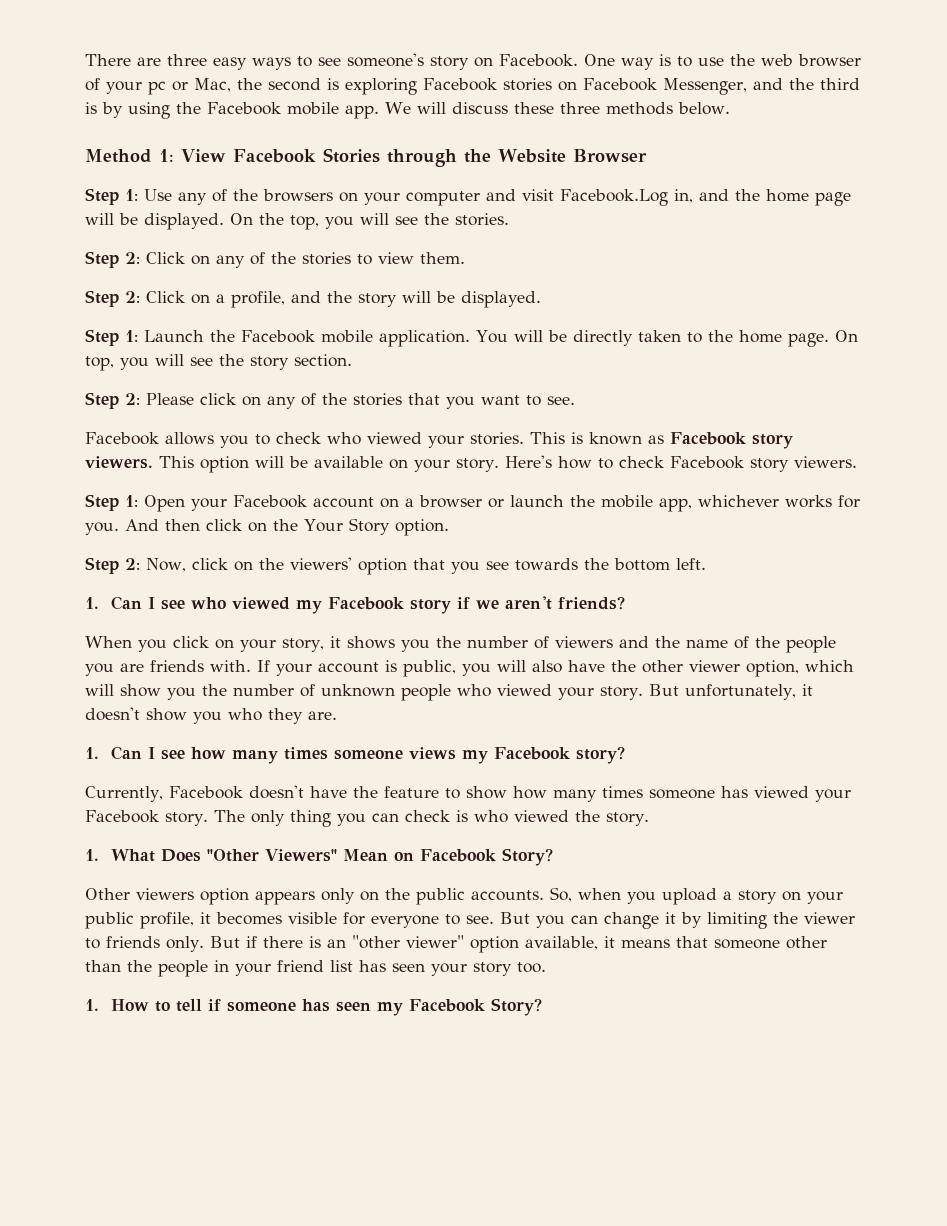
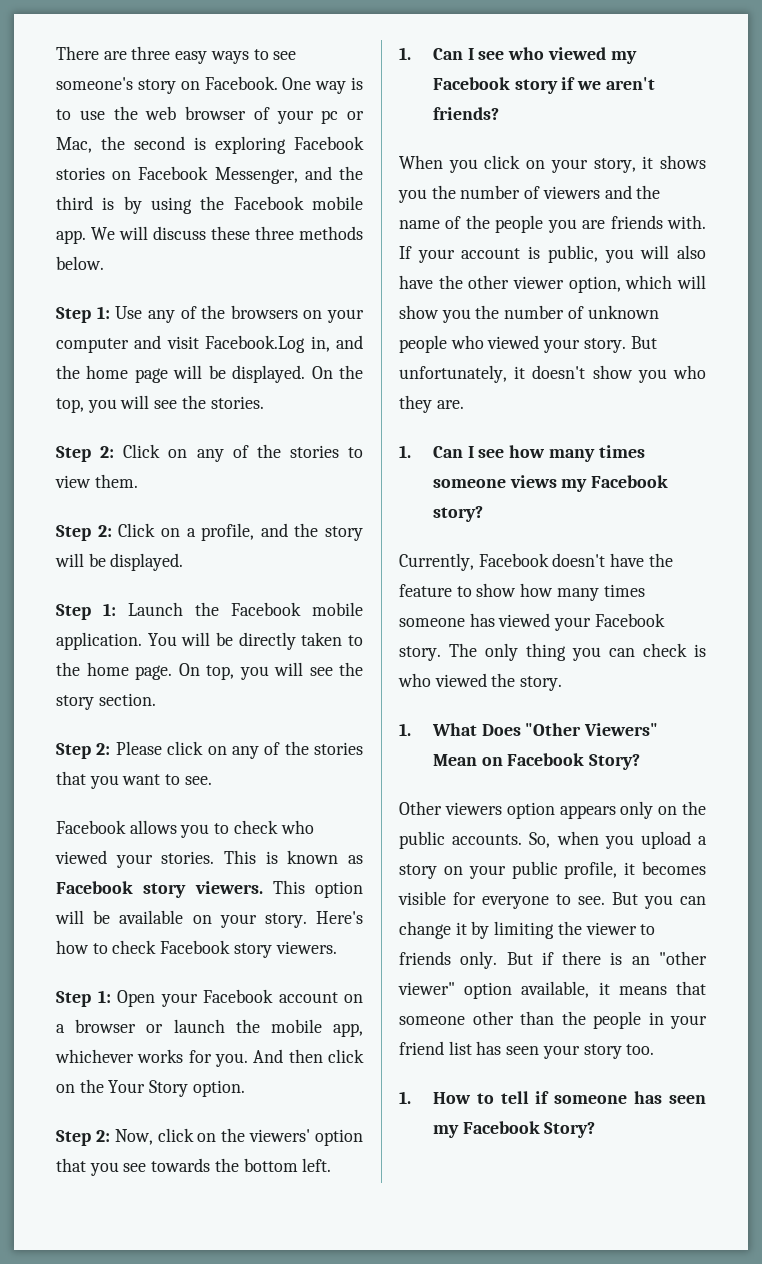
- Method 1: View Facebook Stories through the Website Browser

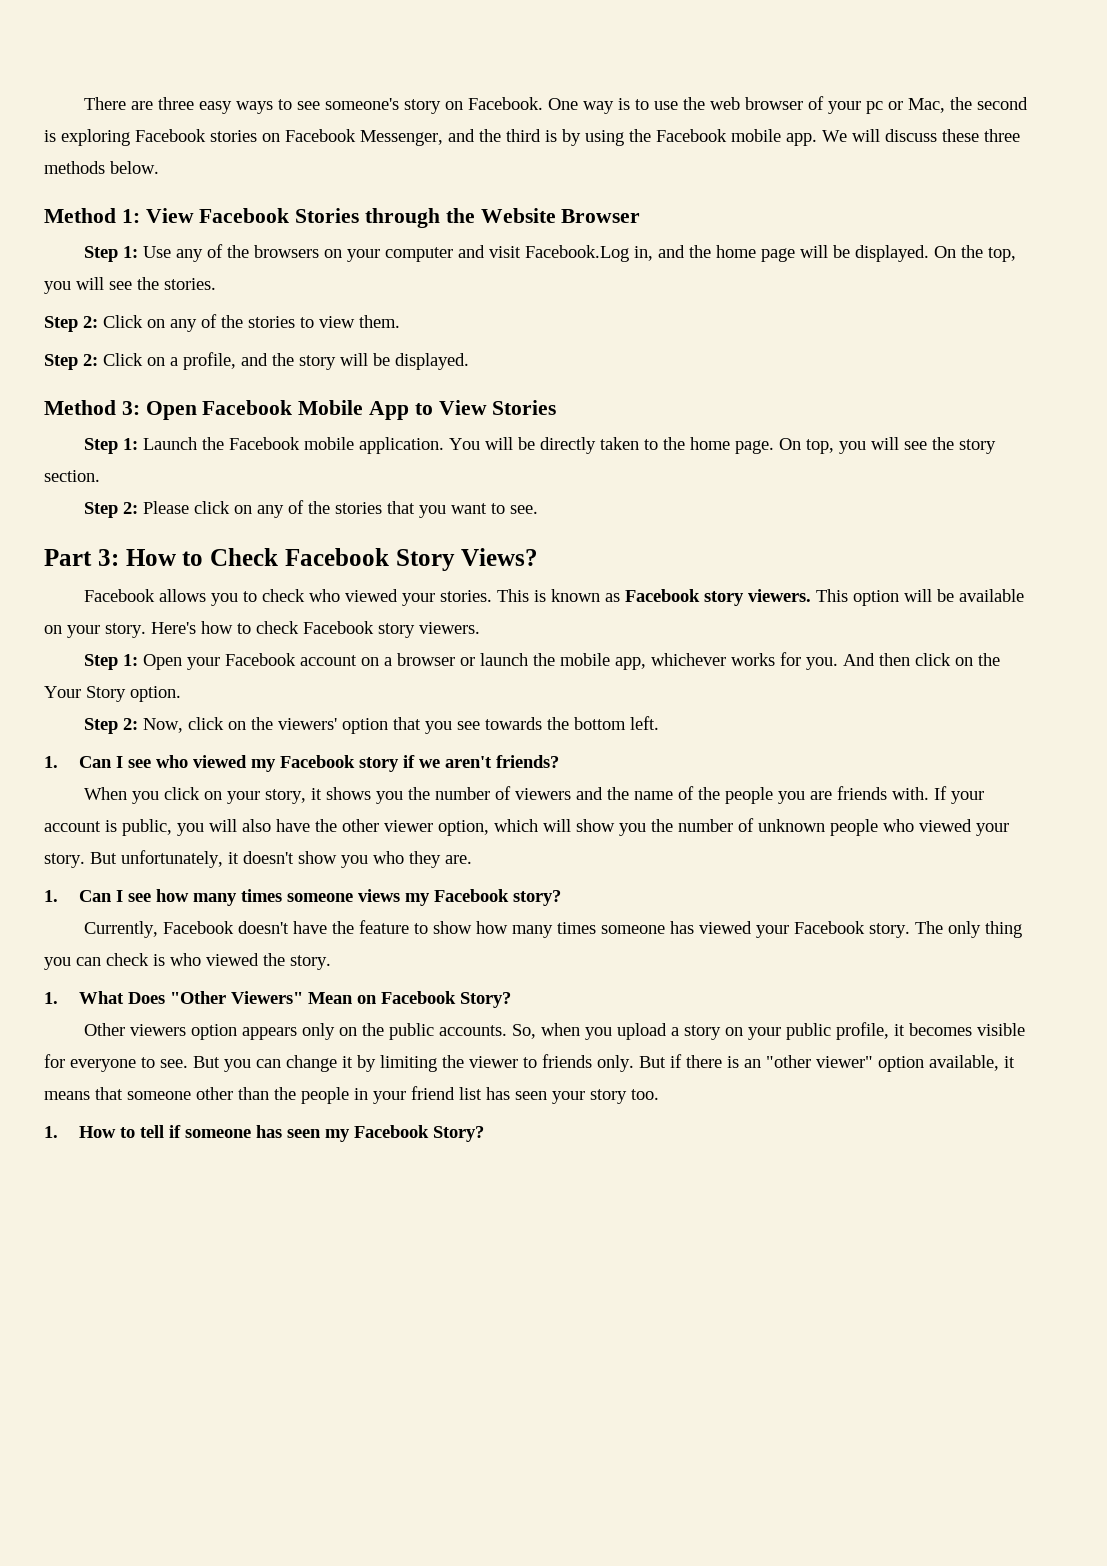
+ Method 1: View Facebook Stories through the Website Browser
+ Method 3: Open Facebook Mobile App to View Stories
+ Part 3: How to Check Facebook Story Views?

